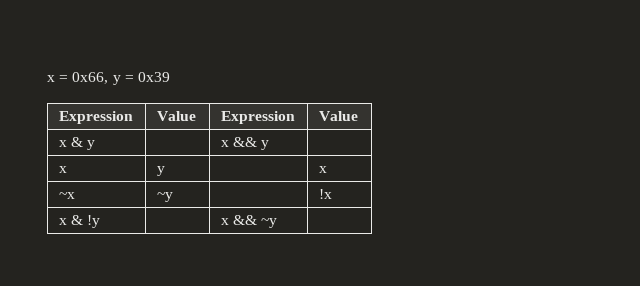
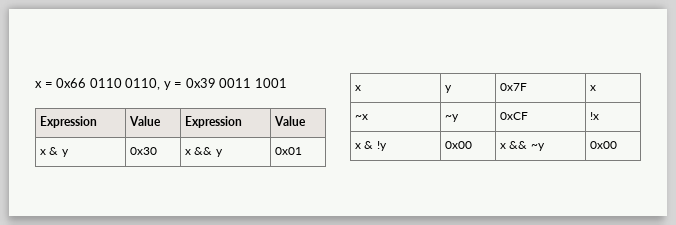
- x = 0x66, y = 0x39
+ x = 0x66 0110 0110, y = 0x39 0011 1001
- x & y | | x && y |
+ x & y | 0x30 | x && y | 0x01
- x | y | | x
+ x | y | 0x7F | x
- ~x | ~y | | !x
+ ~x | ~y | 0xCF | !x
- x & !y | | x && ~y |
+ x & !y | 0x00 | x && ~y | 0x00

